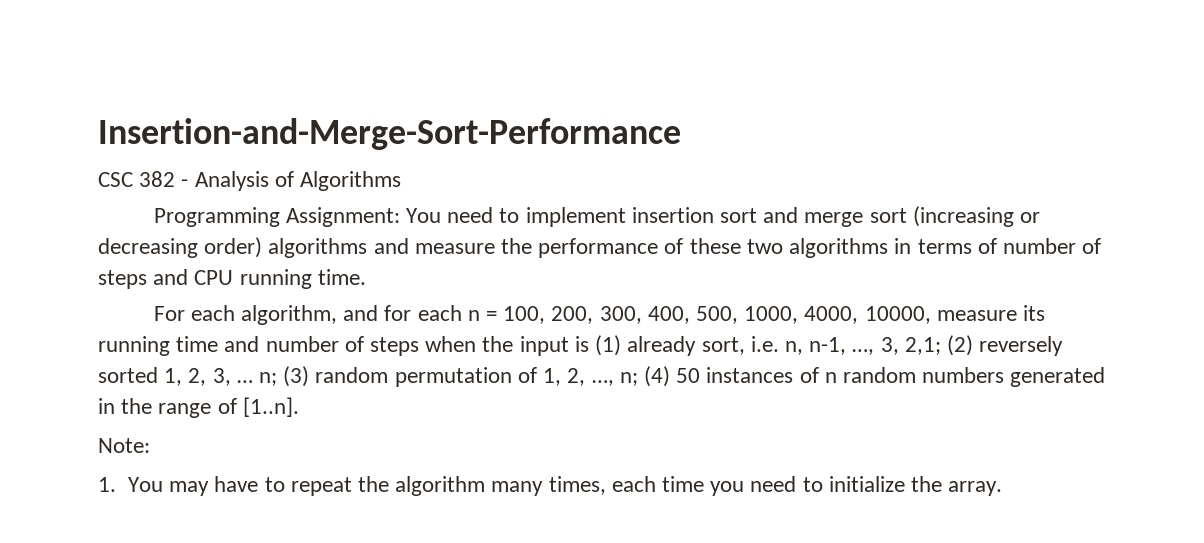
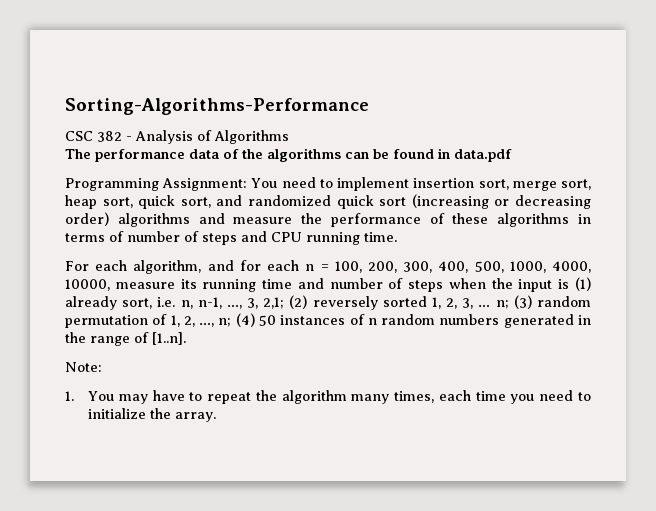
- Insertion-and-Merge-Sort-Performance
+ Sorting-Algorithms-Performance
+ The performance data of the algorithms can be found in data.pdf
- Programming Assignment: You need to implement insertion sort and merge sort (increasing or decreasing order) algorithms and measure the performance of these two algorithms in terms of number of steps and CPU running time.
+ Programming Assignment: You need to implement insertion sort, merge sort, heap sort, quick sort, and randomized quick sort (increasing or decreasing order) algorithms and measure the performance of these algorithms in terms of number of steps and CPU running time.

